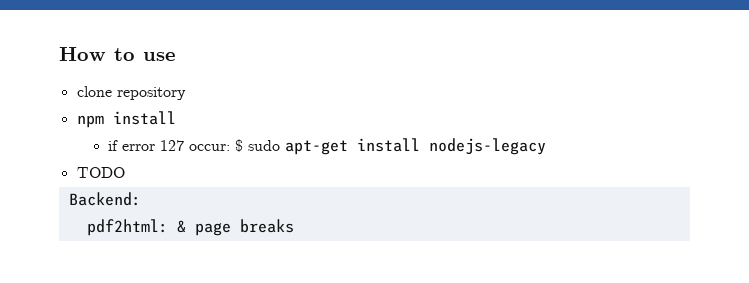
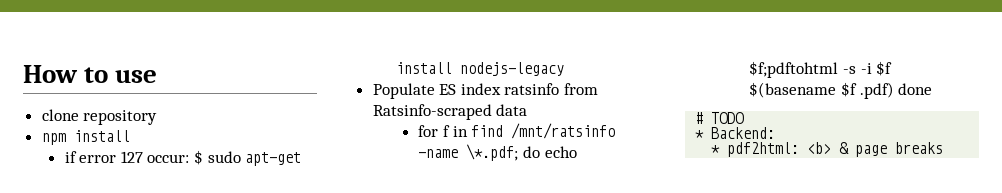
- TODO
+ Populate ES index ratsinfo from Ratsinfo-scraped data
+ for f in find /mnt/ratsinfo -name \*.pdf; do echo $f;pdftohtml -s -i $f $(basename $f .pdf) done
+ # TODO
- Backend:
+ * Backend:
- pdf2html: & page breaks
+ * pdf2html: <b> & page breaks

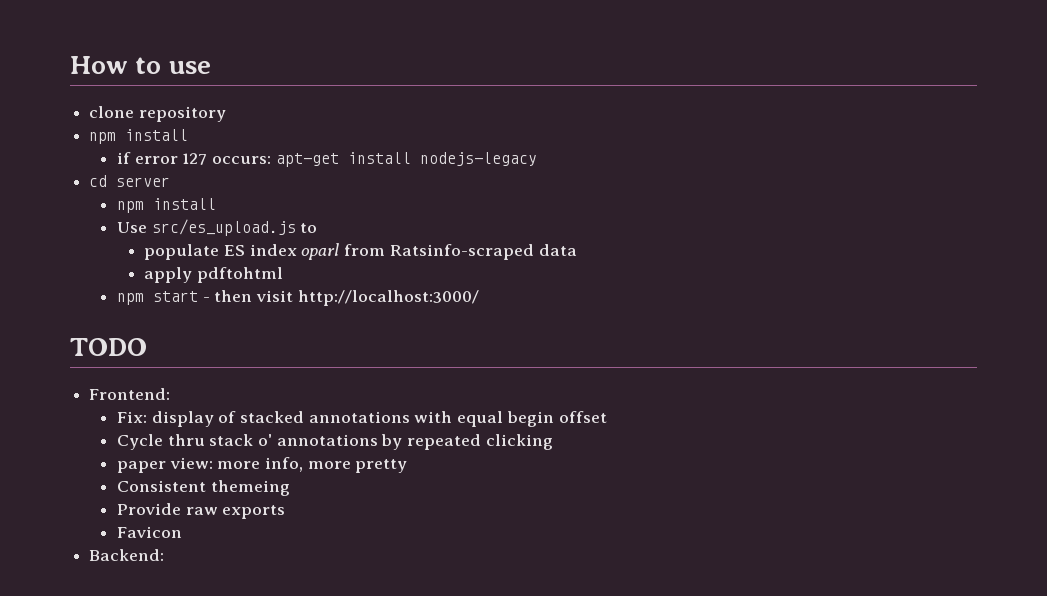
- if error 127 occur: $ sudo apt-get install nodejs-legacy
+ if error 127 occurs: apt-get install nodejs-legacy
- Populate ES index ratsinfo from Ratsinfo-scraped data
+ cd server
+ npm install
+ Use src/es_upload.js to
+ populate ES index oparl from Ratsinfo-scraped data
- for f in find /mnt/ratsinfo -name \*.pdf; do echo $f;pdftohtml -s -i $f $(basename $f .pdf) done
- # TODO
- * Backend:
- * pdf2html: <b> & page breaks
+ apply pdftohtml
+ npm start - then visit http://localhost:3000/
+ TODO
+ Frontend:
+ Fix: display of stacked annotations with equal begin offset
+ Cycle thru stack o' annotations by repeated clicking
+ paper view: more info, more pretty
+ Consistent themeing
+ Provide raw exports
+ Favicon
+ Backend:

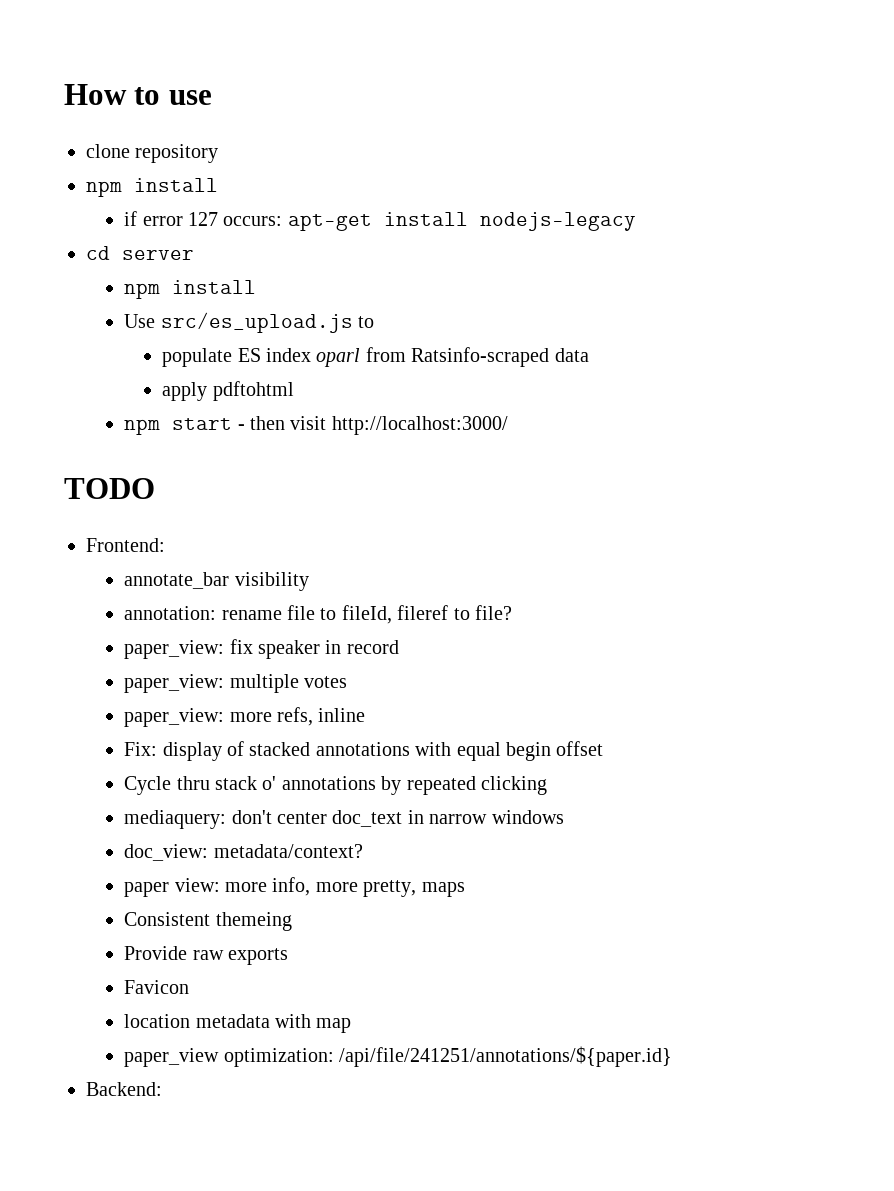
+ annotate_bar visibility
+ annotation: rename file to fileId, fileref to file?
+ paper_view: fix speaker in record
+ paper_view: multiple votes
+ paper_view: more refs, inline
+ mediaquery: don't center doc_text in narrow windows
+ doc_view: metadata/context?
- paper view: more info, more pretty
+ paper view: more info, more pretty, maps
+ location metadata with map
+ paper_view optimization: /api/file/241251/annotations/${paper.id}

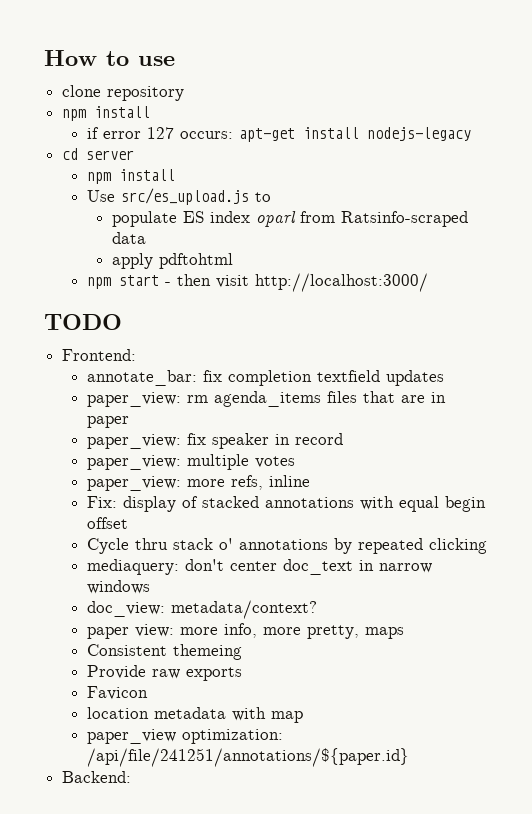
- annotate_bar visibility
- annotation: rename file to fileId, fileref to file?
+ annotate_bar: fix completion textfield updates
+ paper_view: rm agenda_items files that are in paper

